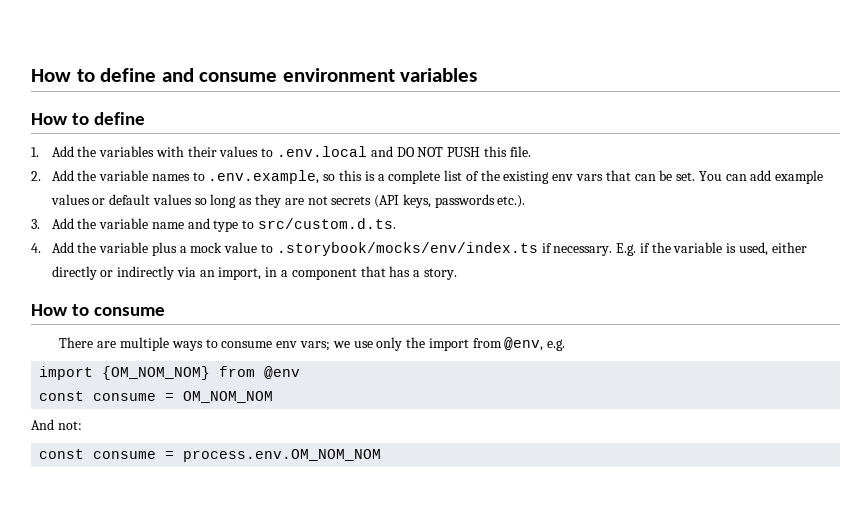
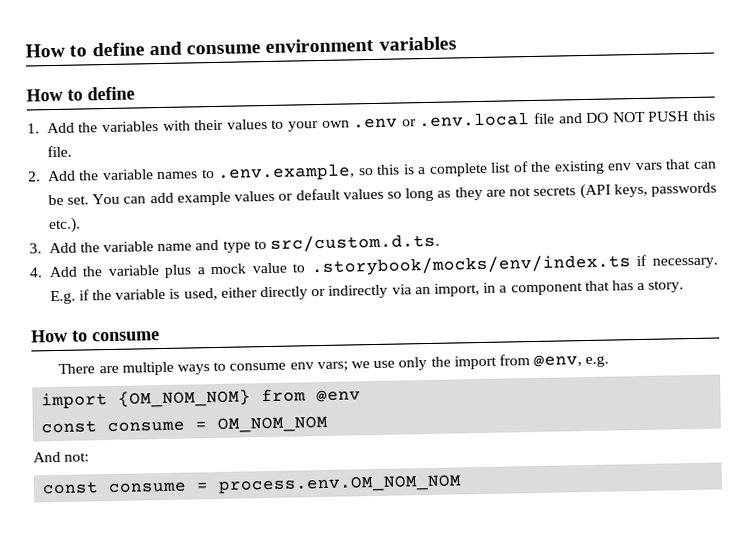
- 1. Add the variables with their values to .env.local and DO NOT PUSH this file.
+ 1. Add the variables with their values to your own .env or .env.local file and DO NOT PUSH this file.

